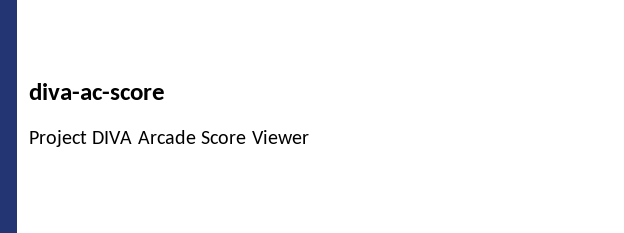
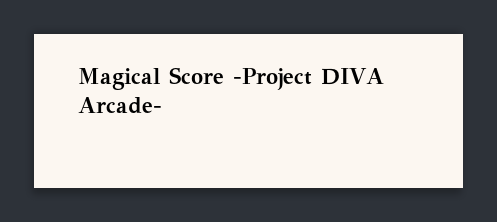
- diva-ac-score
- Project DIVA Arcade Score Viewer
+ Magical Score -Project DIVA Arcade-

